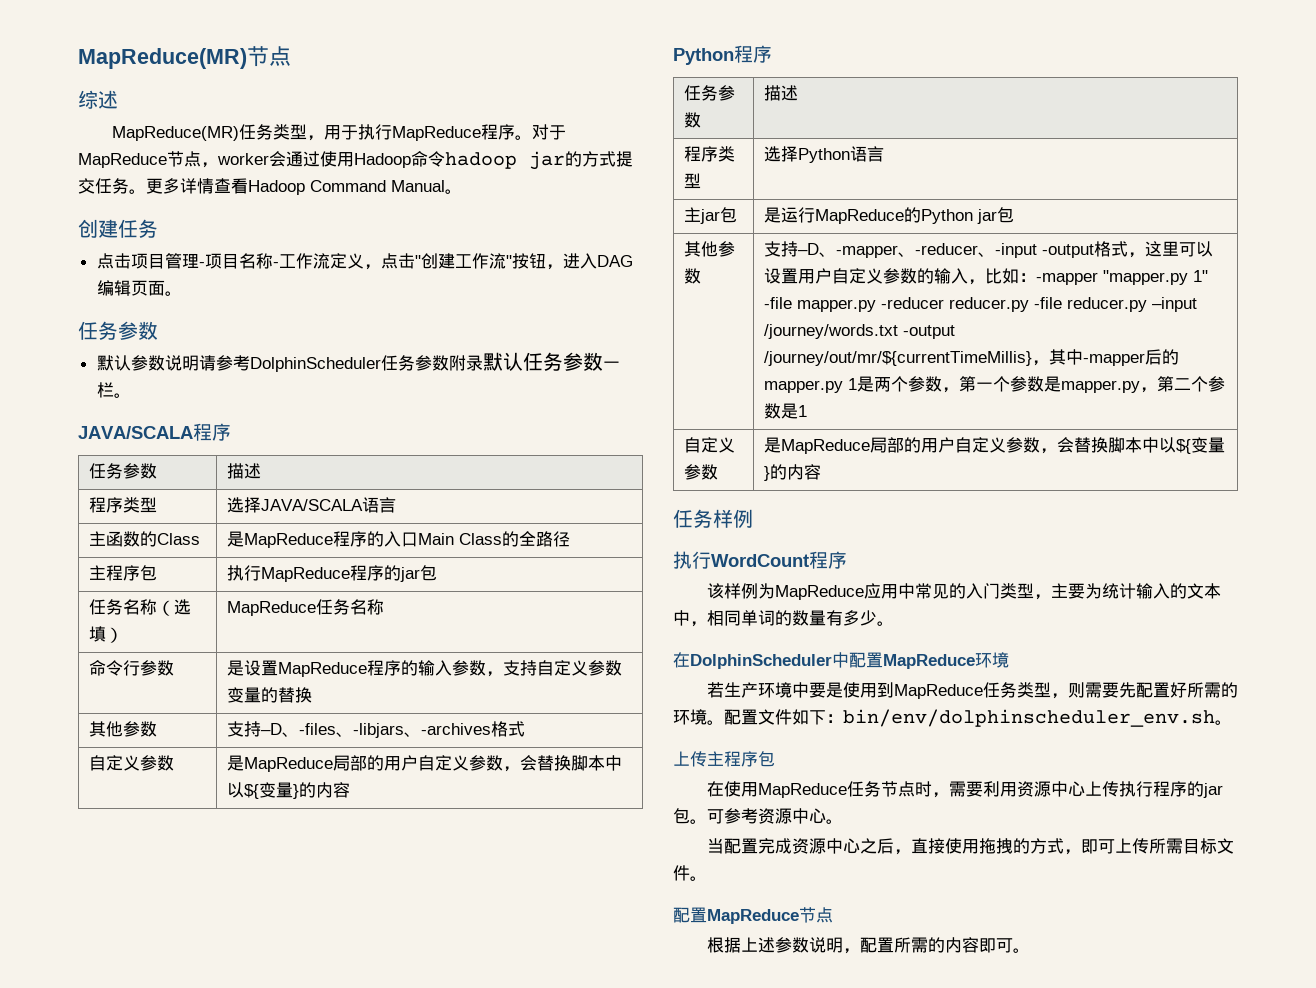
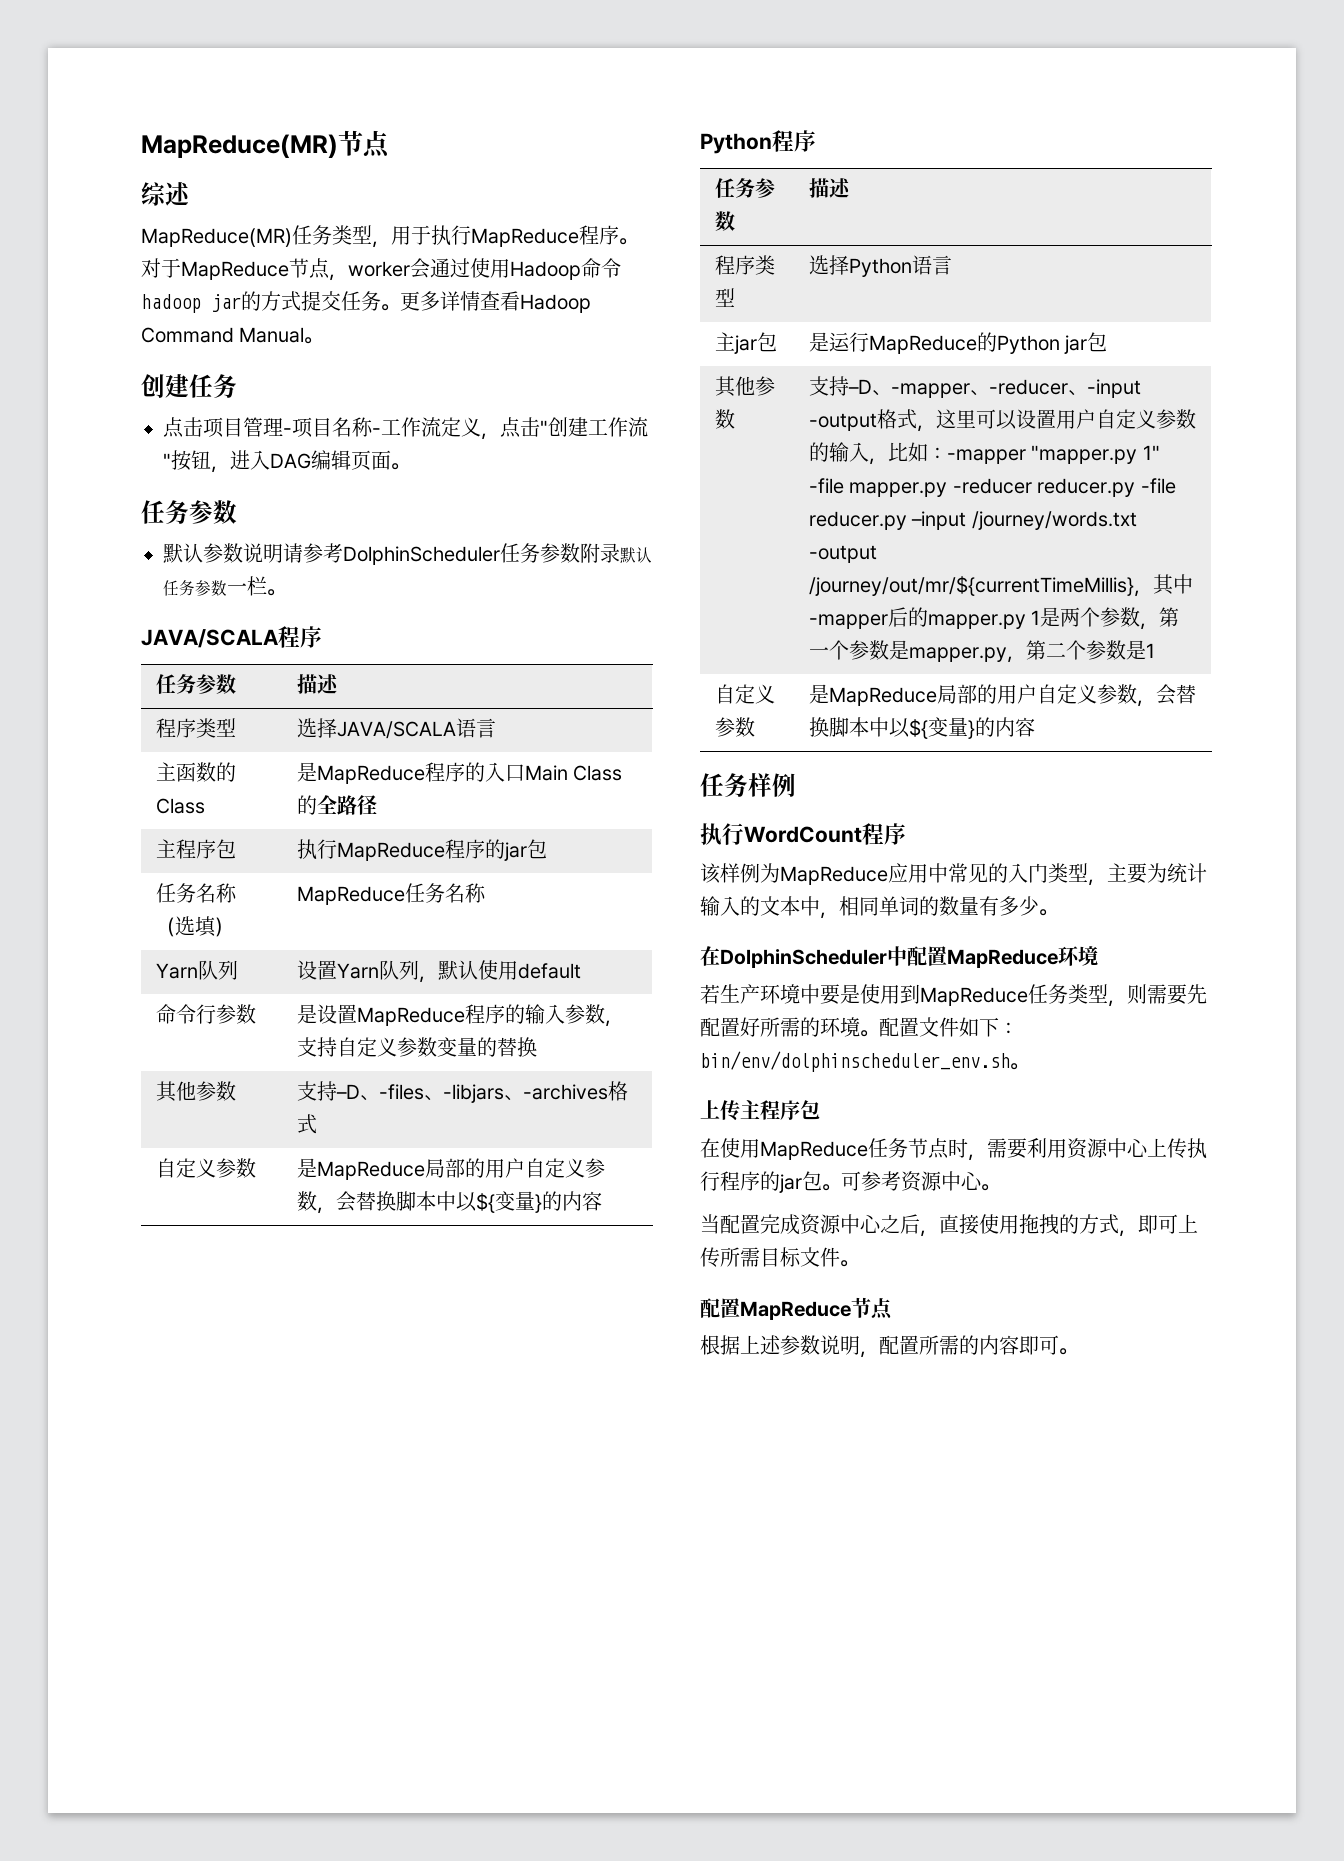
+ Yarn队列 | 设置Yarn队列，默认使用default

